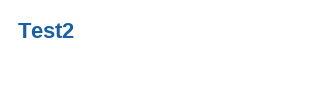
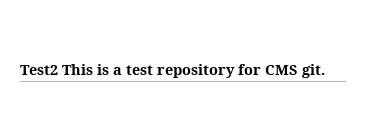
- Test2
+ Test2 This is a test repository for CMS git.

